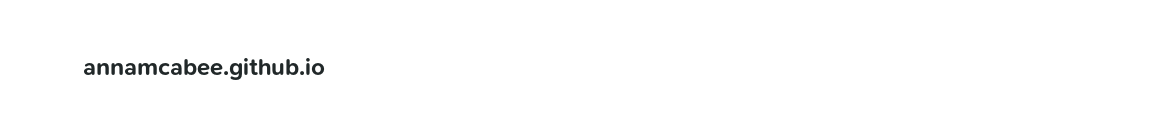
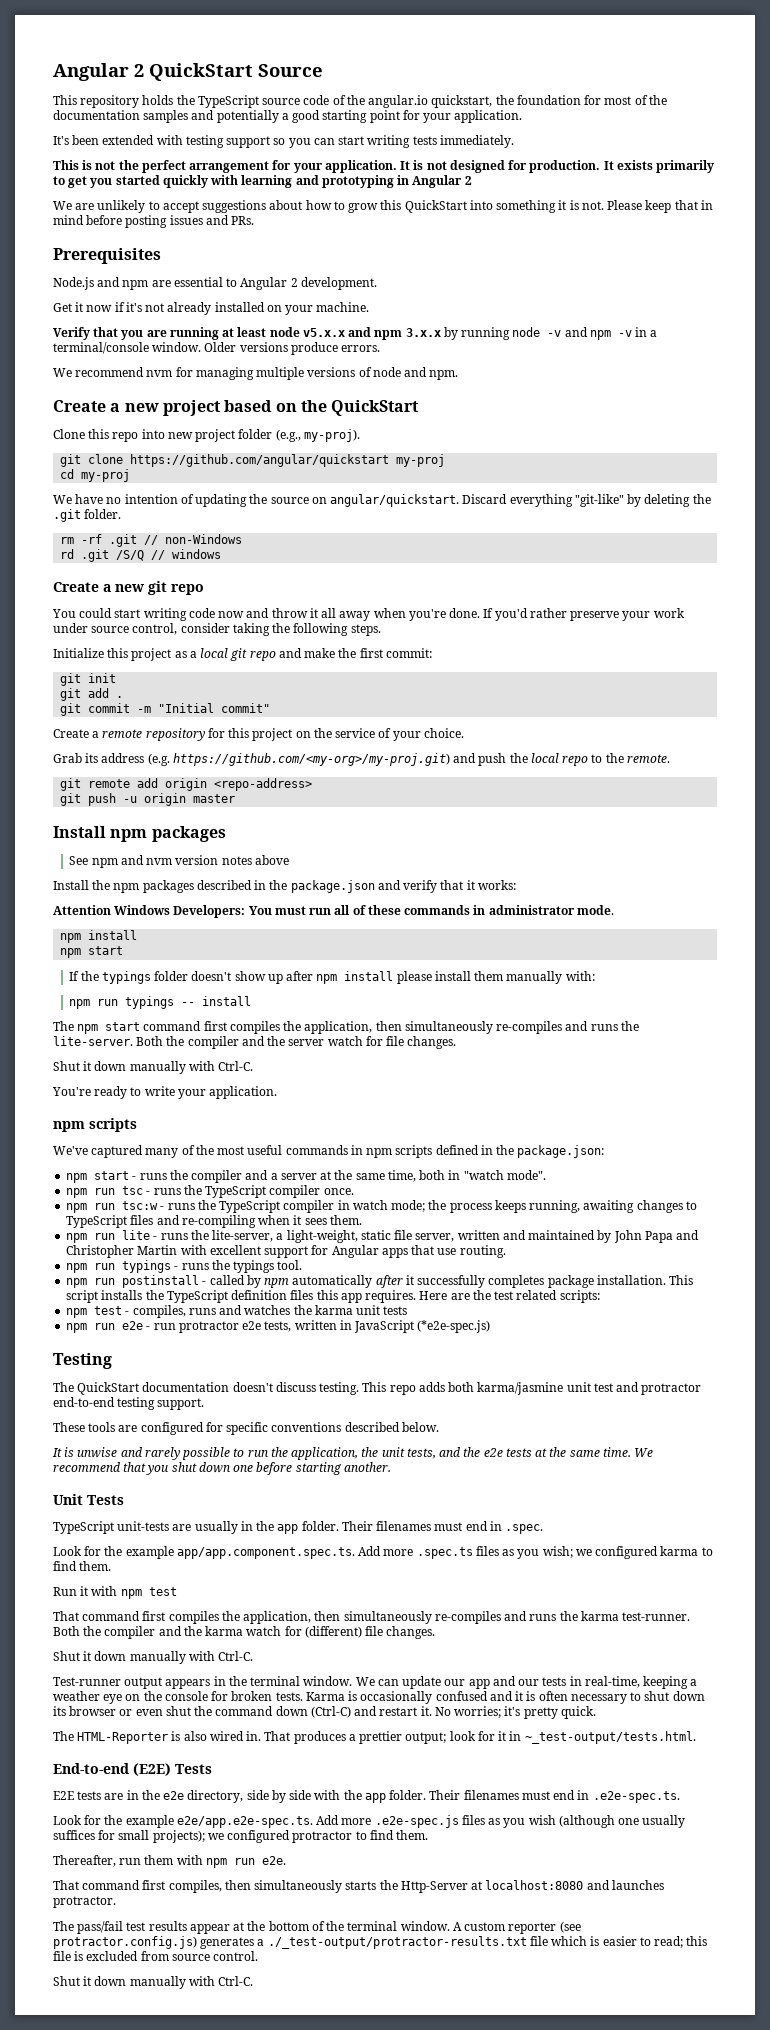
- annamcabee.github.io
+ Angular 2 QuickStart Source
+ This repository holds the TypeScript source code of the angular.io quickstart, the foundation for most of the documentation samples and potentially a good starting point for your application.
+ It's been extended with testing support so you can start writing tests immediately.
+ This is not the perfect arrangement for your application. It is not designed for production. It exists primarily to get you started quickly with learning and prototyping in Angular 2
+ We are unlikely to accept suggestions about how to grow this QuickStart into something it is not. Please keep that in mind before posting issues and PRs.
+ Prerequisites
+ Node.js and npm are essential to Angular 2 development.
+ Get it now if it's not already installed on your machine.
+ Verify that you are running at least node v5.x.x and npm 3.x.x by running node -v and npm -v in a terminal/console window. Older versions produce errors.
+ We recommend nvm for managing multiple versions of node and npm.
+ Create a new project based on the QuickStart
+ Clone this repo into new project folder (e.g., my-proj).
+ git clone https://github.com/angular/quickstart my-proj
+ cd my-proj
+ We have no intention of updating the source on angular/quickstart. Discard everything "git-like" by deleting the .git folder.
+ rm -rf .git // non-Windows
+ rd .git /S/Q // windows
+ Create a new git repo
+ You could start writing code now and throw it all away when you're done. If you'd rather preserve your work under source control, consider taking the following steps.
+ Initialize this project as a local git repo and make the first commit:
+ git init
+ git add .
+ git commit -m "Initial commit"
+ Create a remote repository for this project on the service of your choice.
+ Grab its address (e.g. https://github.com/<my-org>/my-proj.git) and push the local repo to the remote.
+ git remote add origin <repo-address>
+ git push -u origin master
+ Install npm packages
+ See npm and nvm version notes above
+ Install the npm packages described in the package.json and verify that it works:
+ Attention Windows Developers: You must run all of these commands in administrator mode.
+ npm install
+ npm start
+ If the typings folder doesn't show up after npm install please install them manually with:
+ npm run typings -- install
+ The npm start command first compiles the application, then simultaneously re-compiles and runs the lite-server. Both the compiler and the server watch for file changes.
+ Shut it down manually with Ctrl-C.
+ You're ready to write your application.
+ npm scripts
+ We've captured many of the most useful commands in npm scripts defined in the package.json:
+ npm start - runs the compiler and a server at the same time, both in "watch mode".
+ npm run tsc - runs the TypeScript compiler once.
+ npm run tsc:w - runs the TypeScript compiler in watch mode; the process keeps running, awaiting changes to TypeScript files and re-compiling when it sees them.
+ npm run lite - runs the lite-server, a light-weight, static file server, written and maintained by John Papa and Christopher Martin with excellent support for Angular apps that use routing.
+ npm run typings - runs the typings tool.
+ npm run postinstall - called by npm automatically after it successfully completes package installation. This script installs the TypeScript definition files this app requires. Here are the test related scripts:
+ npm test - compiles, runs and watches the karma unit tests
+ npm run e2e - run protractor e2e tests, written in JavaScript (*e2e-spec.js)
+ Testing
+ The QuickStart documentation doesn't discuss testing. This repo adds both karma/jasmine unit test and protractor end-to-end testing support.
+ These tools are configured for specific conventions described below.
+ It is unwise and rarely possible to run the application, the unit tests, and the e2e tests at the same time. We recommend that you shut down one before starting another.
+ Unit Tests
+ TypeScript unit-tests are usually in the app folder. Their filenames must end in .spec.
+ Look for the example app/app.component.spec.ts. Add more .spec.ts files as you wish; we configured karma to find them.
+ Run it with npm test
+ That command first compiles the application, then simultaneously re-compiles and runs the karma test-runner. Both the compiler and the karma watch for (different) file changes.
+ Shut it down manually with Ctrl-C.
+ Test-runner output appears in the terminal window. We can update our app and our tests in real-time, keeping a weather eye on the console for broken tests. Karma is occasionally confused and it is often necessary to shut down its browser or even shut the command down (Ctrl-C) and restart it. No worries; it's pretty quick.
+ The HTML-Reporter is also wired in. That produces a prettier output; look for it in ~_test-output/tests.html.
+ End-to-end (E2E) Tests
+ E2E tests are in the e2e directory, side by side with the app folder. Their filenames must end in .e2e-spec.ts.
+ Look for the example e2e/app.e2e-spec.ts. Add more .e2e-spec.js files as you wish (although one usually suffices for small projects); we configured protractor to find them.
+ Thereafter, run them with npm run e2e.
+ That command first compiles, then simultaneously starts the Http-Server at localhost:8080 and launches protractor.
+ The pass/fail test results appear at the bottom of the terminal window. A custom reporter (see protractor.config.js) generates a ./_test-output/protractor-results.txt file which is easier to read; this file is excluded from source control.
+ Shut it down manually with Ctrl-C.

